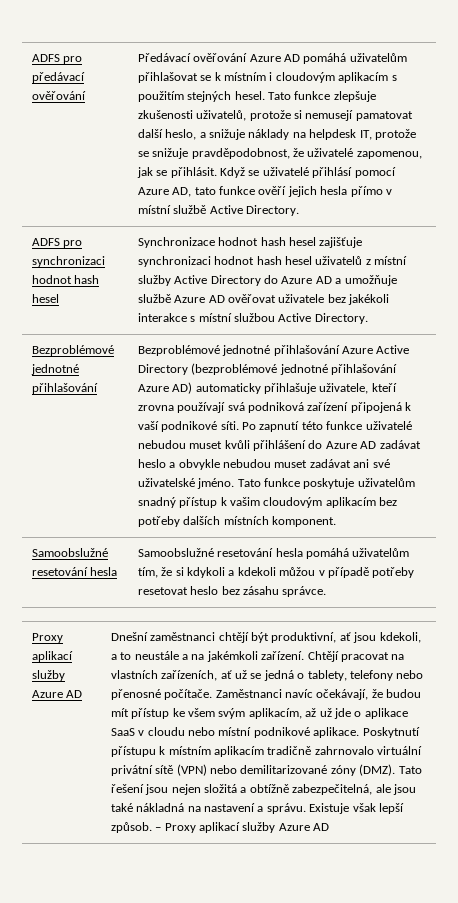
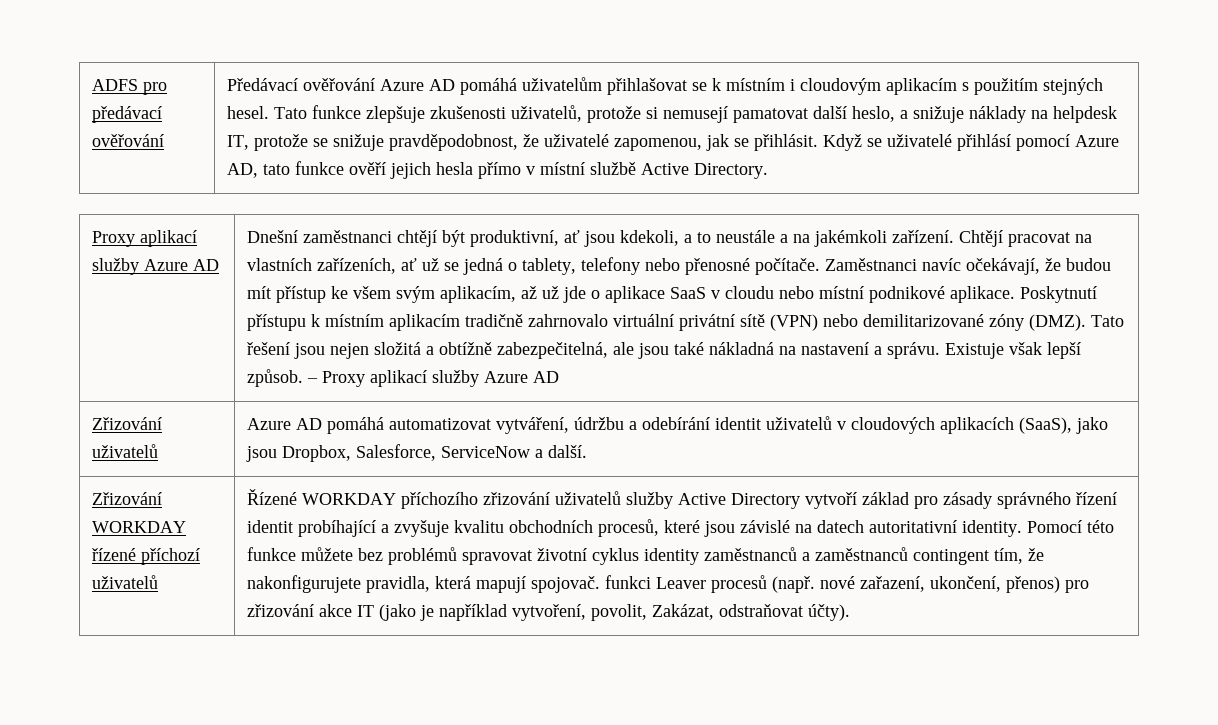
- ADFS pro synchronizaci hodnot hash hesel | Synchronizace hodnot hash hesel zajišťuje synchronizaci hodnot hash hesel uživatelů z místní služby Active Directory do Azure AD a umožňuje službě Azure AD ověřovat uživatele bez jakékoli interakce s místní službou Active Directory.
- Bezproblémové jednotné přihlašování | Bezproblémové jednotné přihlašování Azure Active Directory (bezproblémové jednotné přihlašování Azure AD) automaticky přihlašuje uživatele, kteří zrovna používají svá podniková zařízení připojená k vaší podnikové síti. Po zapnutí této funkce uživatelé nebudou muset kvůli přihlášení do Azure AD zadávat heslo a obvykle nebudou muset zadávat ani své uživatelské jméno. Tato funkce poskytuje uživatelům snadný přístup k vašim cloudovým aplikacím bez potřeby dalších místních komponent.
- Samoobslužné resetování hesla | Samoobslužné resetování hesla pomáhá uživatelům tím, že si kdykoli a kdekoli můžou v případě potřeby resetovat heslo bez zásahu správce.
+ Zřizování uživatelů | Azure AD pomáhá automatizovat vytváření, údržbu a odebírání identit uživatelů v cloudových aplikacích (SaaS), jako jsou Dropbox, Salesforce, ServiceNow a další.
+ Zřizování WORKDAY řízené příchozí uživatelů | Řízené WORKDAY příchozího zřizování uživatelů služby Active Directory vytvoří základ pro zásady správného řízení identit probíhající a zvyšuje kvalitu obchodních procesů, které jsou závislé na datech autoritativní identity. Pomocí této funkce můžete bez problémů spravovat životní cyklus identity zaměstnanců a zaměstnanců contingent tím, že nakonfigurujete pravidla, která mapují spojovač. funkci Leaver procesů (např. nové zařazení, ukončení, přenos) pro zřizování akce IT (jako je například vytvoření, povolit, Zakázat, odstraňovat účty).

